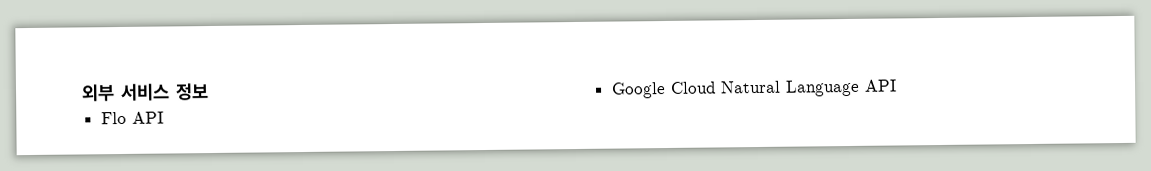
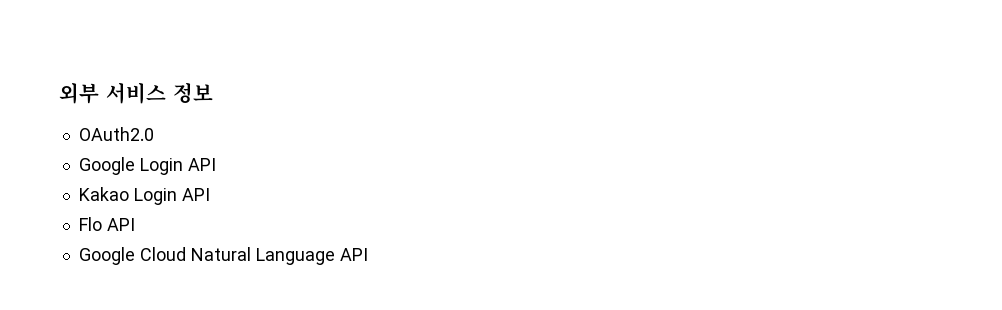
+ OAuth2.0
+ Google Login API
+ Kakao Login API

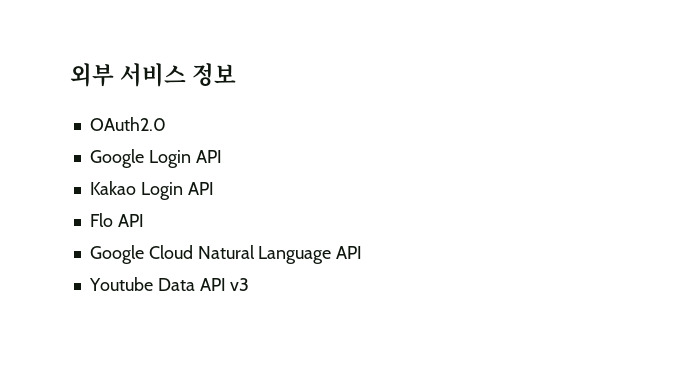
+ Youtube Data API v3

